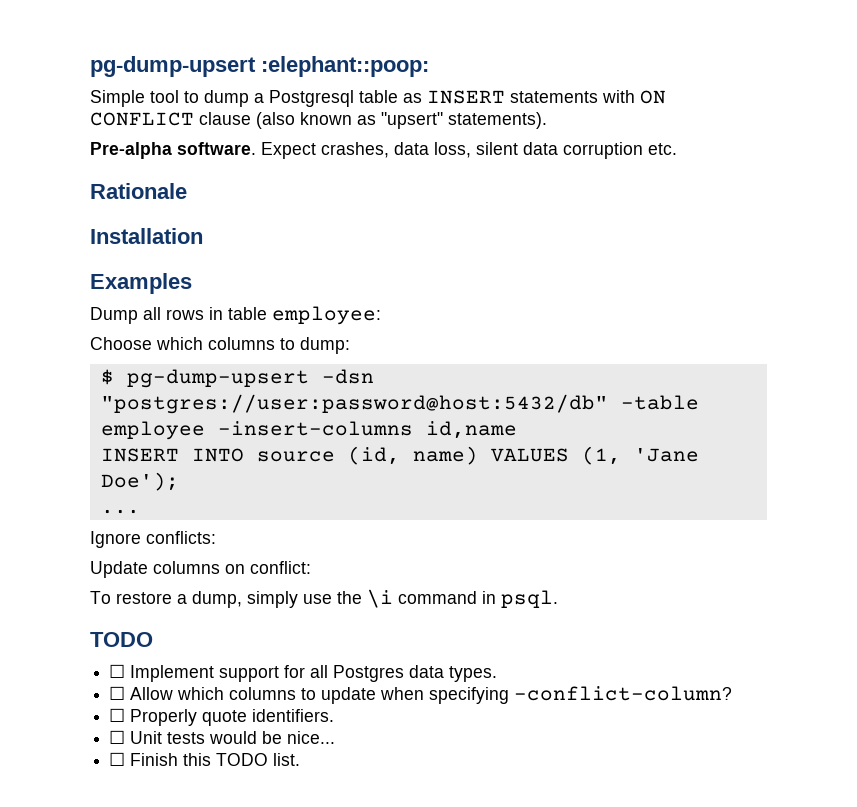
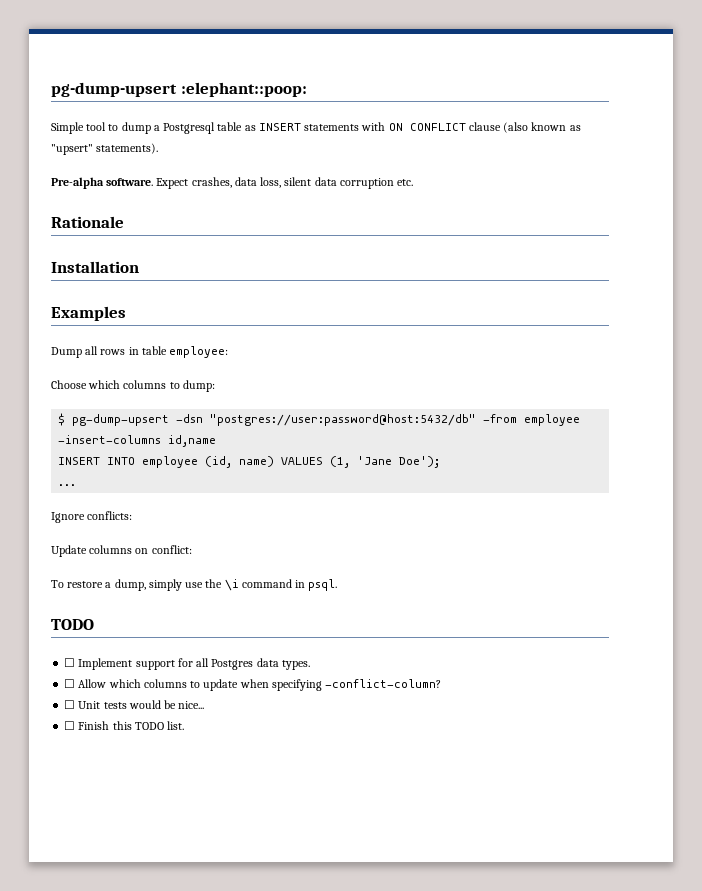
- $ pg-dump-upsert -dsn "postgres://user:password@host:5432/db" -table employee -insert-columns id,name
+ $ pg-dump-upsert -dsn "postgres://user:password@host:5432/db" -from employee -insert-columns id,name
- INSERT INTO source (id, name) VALUES (1, 'Jane Doe');
+ INSERT INTO employee (id, name) VALUES (1, 'Jane Doe');
- ☐ Properly quote identifiers.

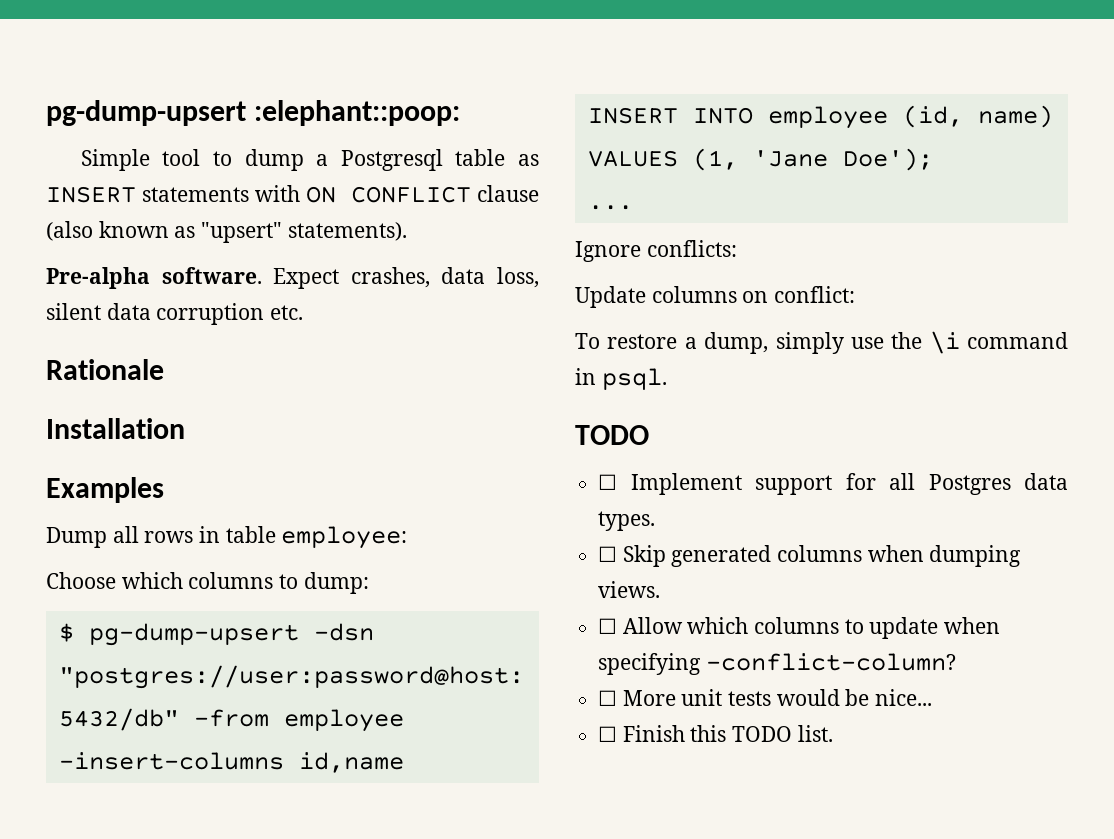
+ ☐ Skip generated columns when dumping views.
- ☐ Unit tests would be nice...
+ ☐ More unit tests would be nice...

